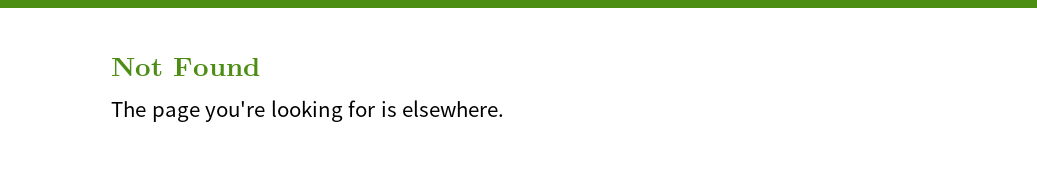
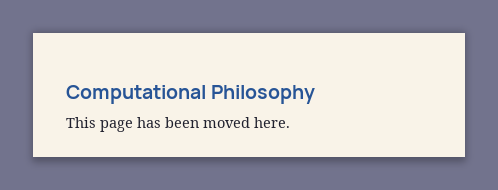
- Not Found
- The page you're looking for is elsewhere.
+ Computational Philosophy
+ This page has been moved here.

